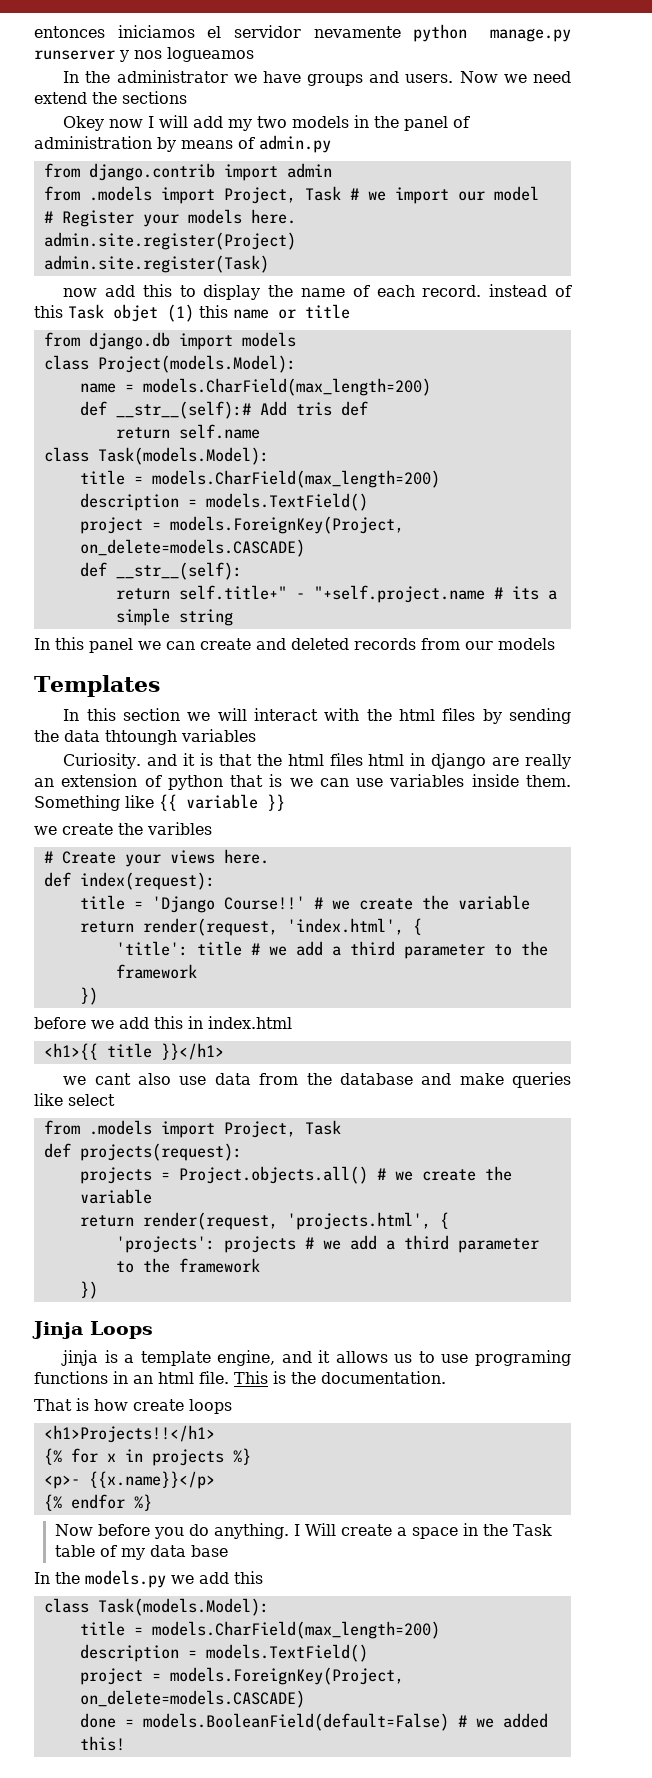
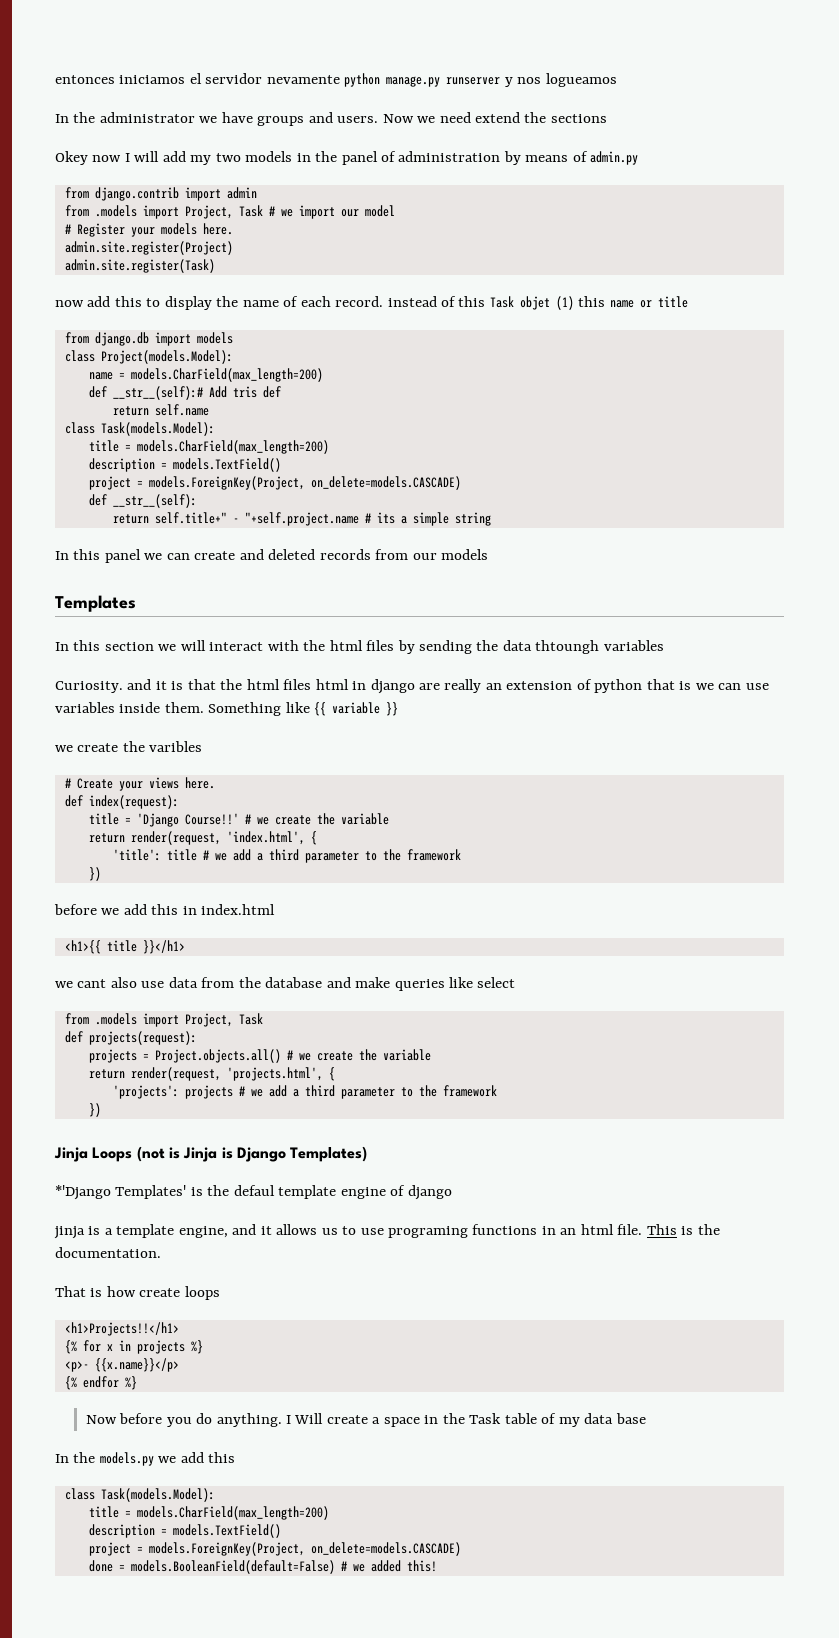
- Jinja Loops
+ Jinja Loops (not is Jinja is Django Templates)
+ *'Django Templates' is the defaul template engine of django

